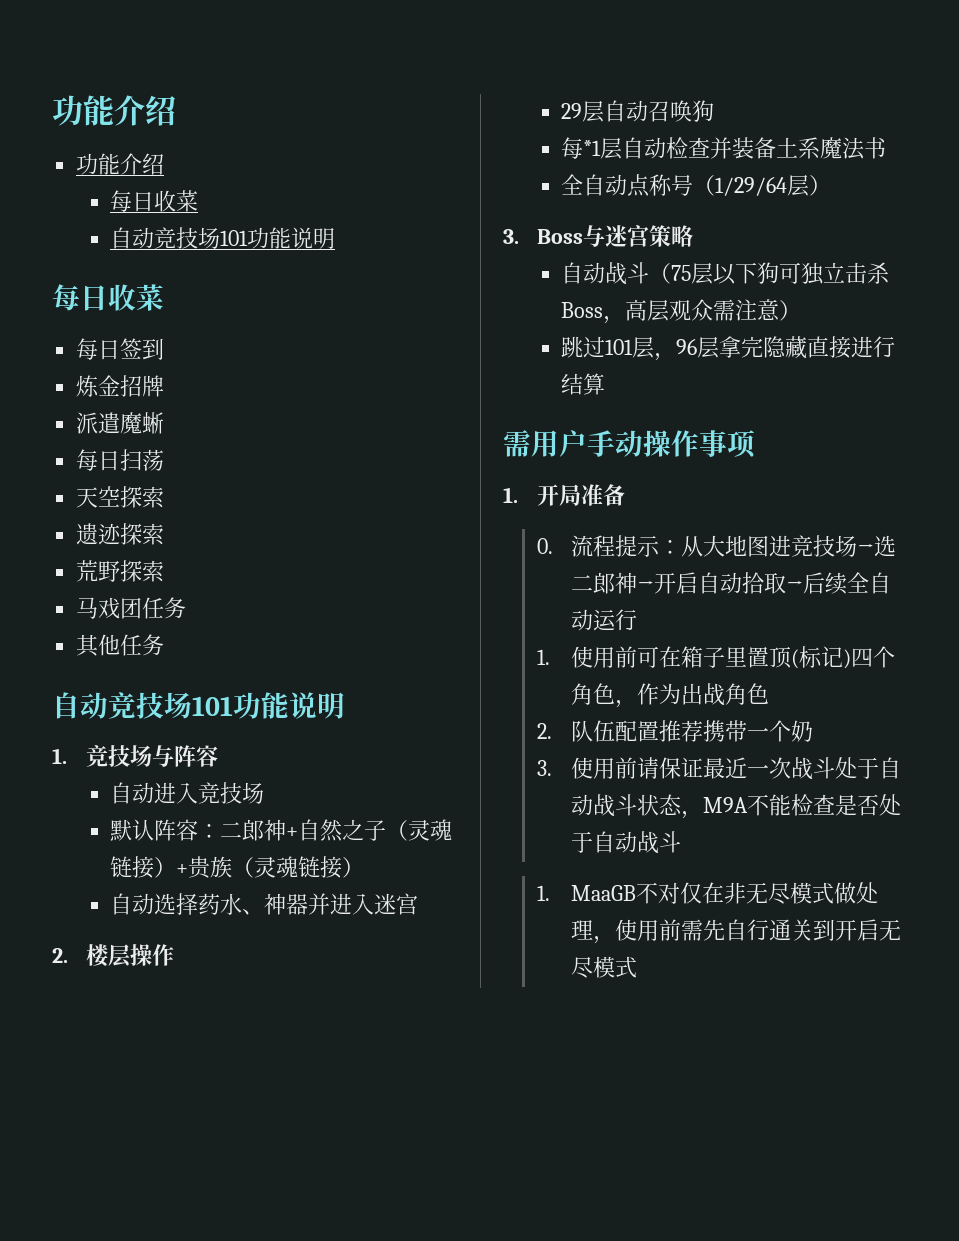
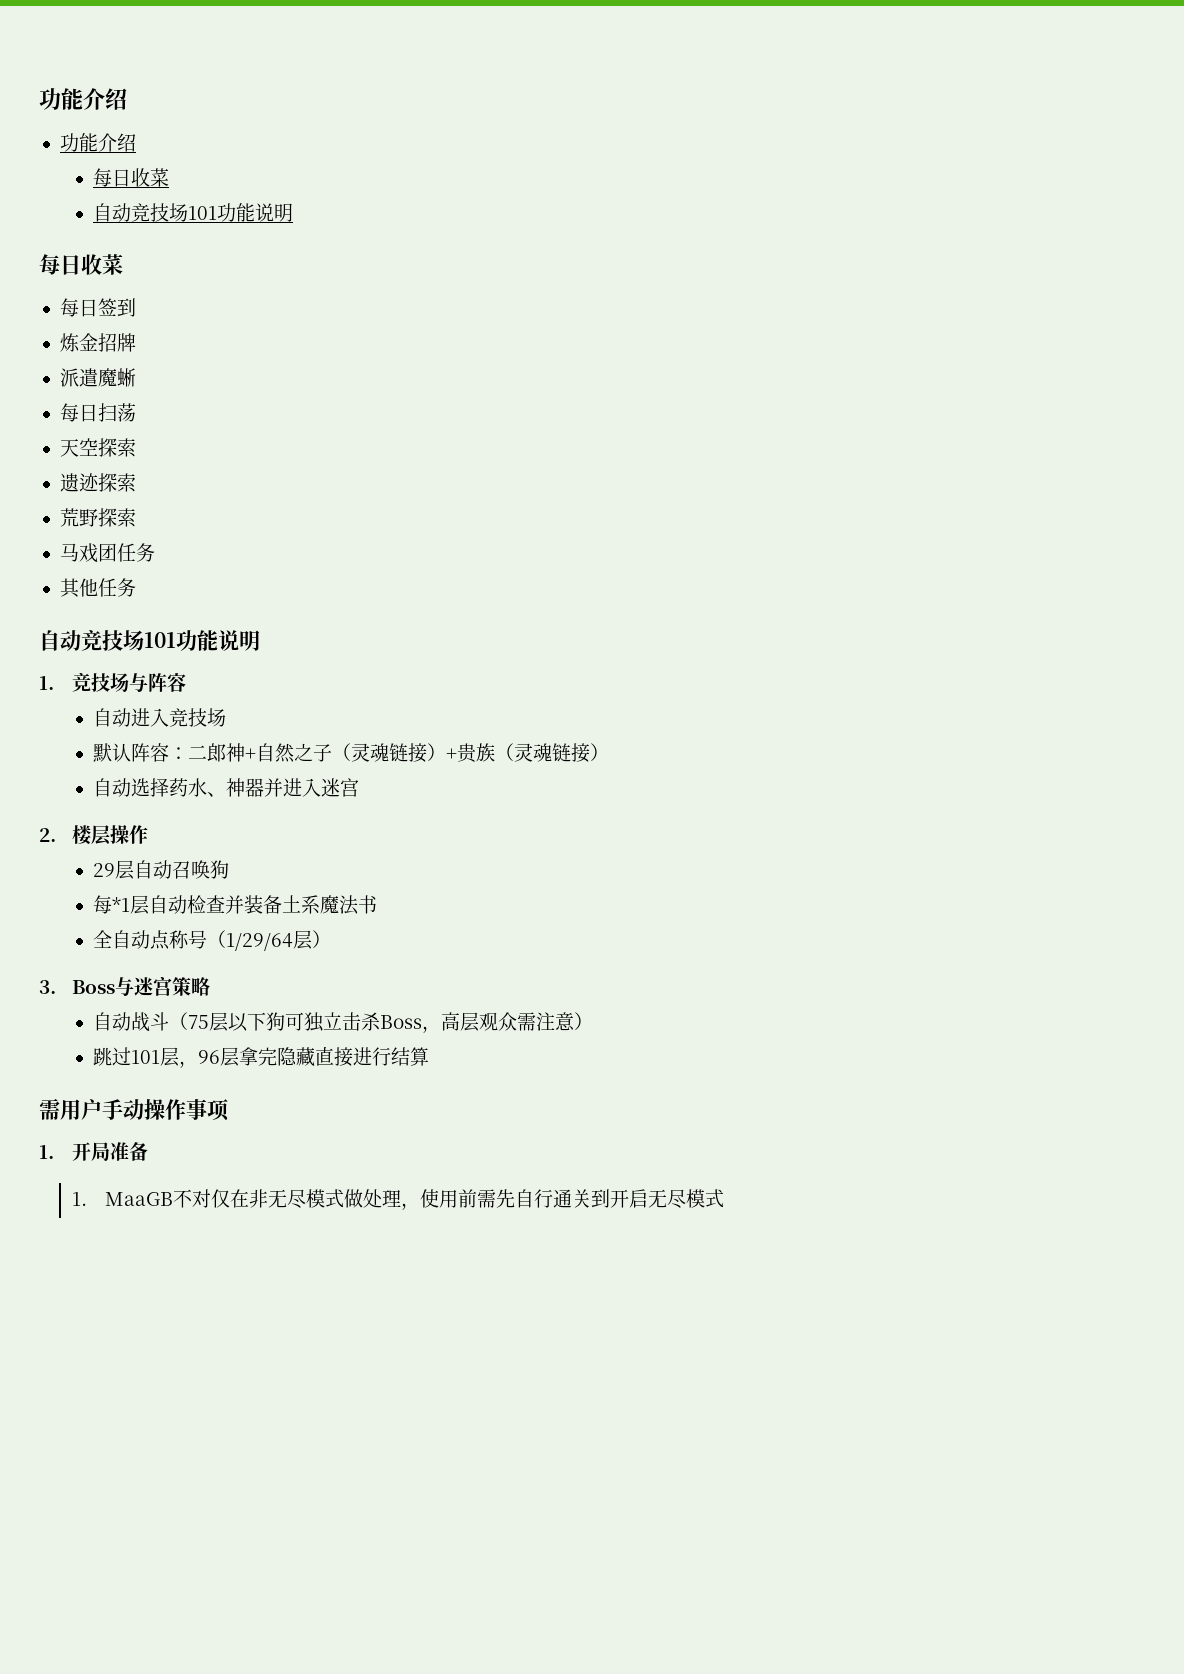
- 0.流程提示：从大地图进竞技场→选二郎神→开启自动拾取→后续全自动运行
- 1.使用前可在箱子里置顶(标记)四个角色，作为出战角色
- 2.队伍配置推荐携带一个奶
- 3.使用前请保证最近一次战斗处于自动战斗状态，M9A不能检查是否处于自动战斗

